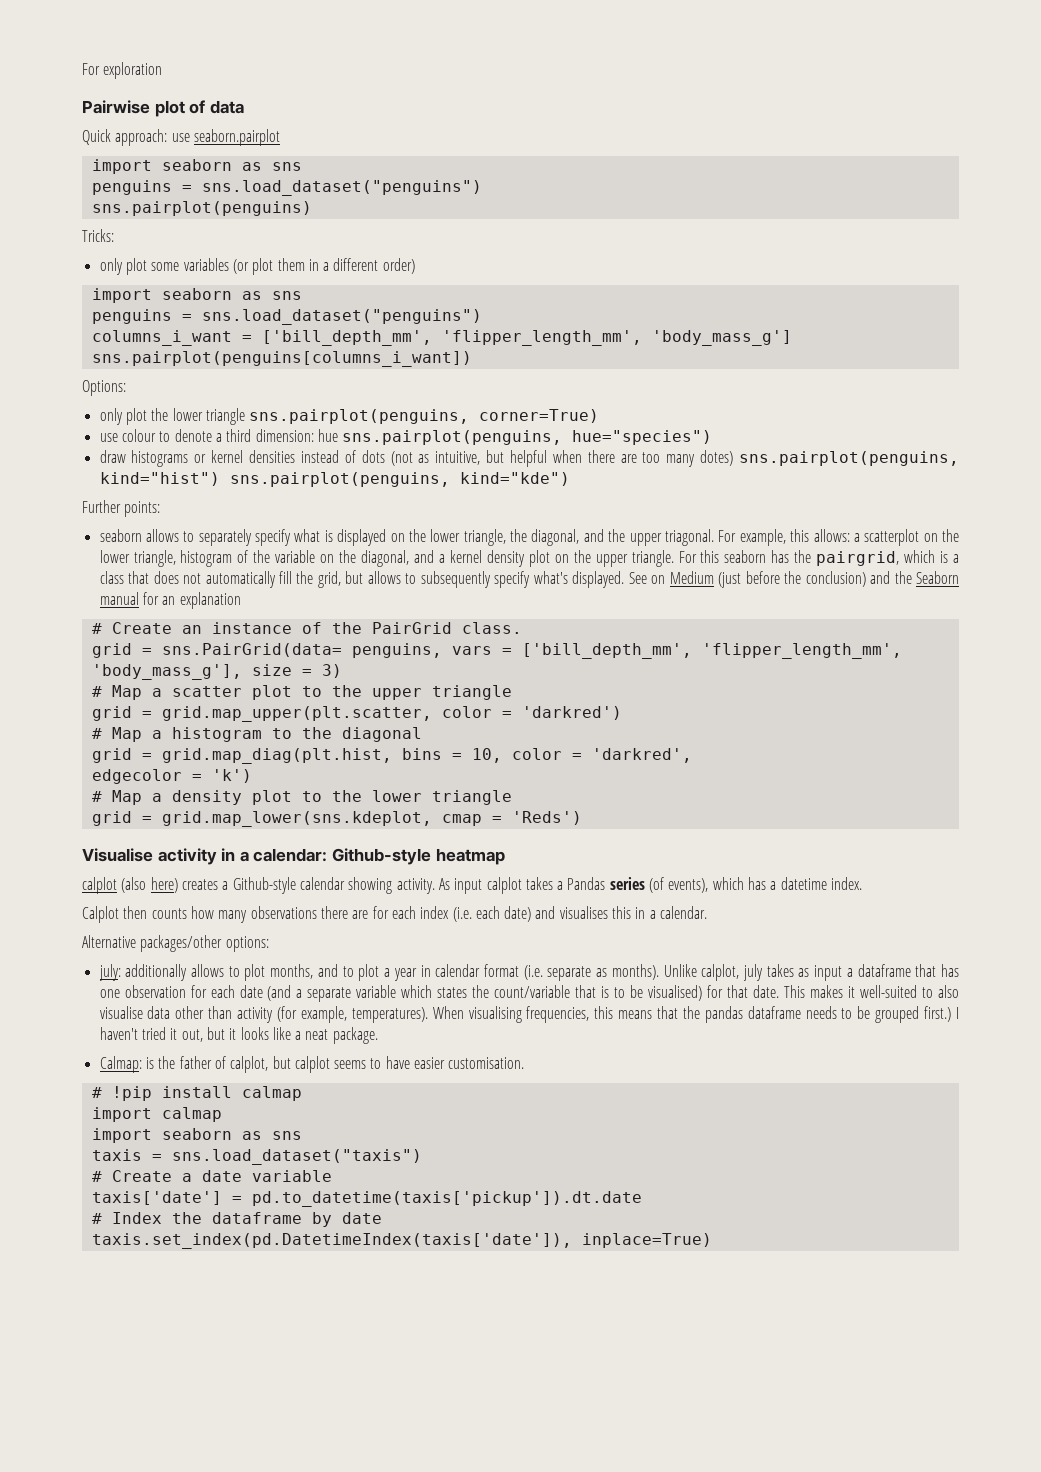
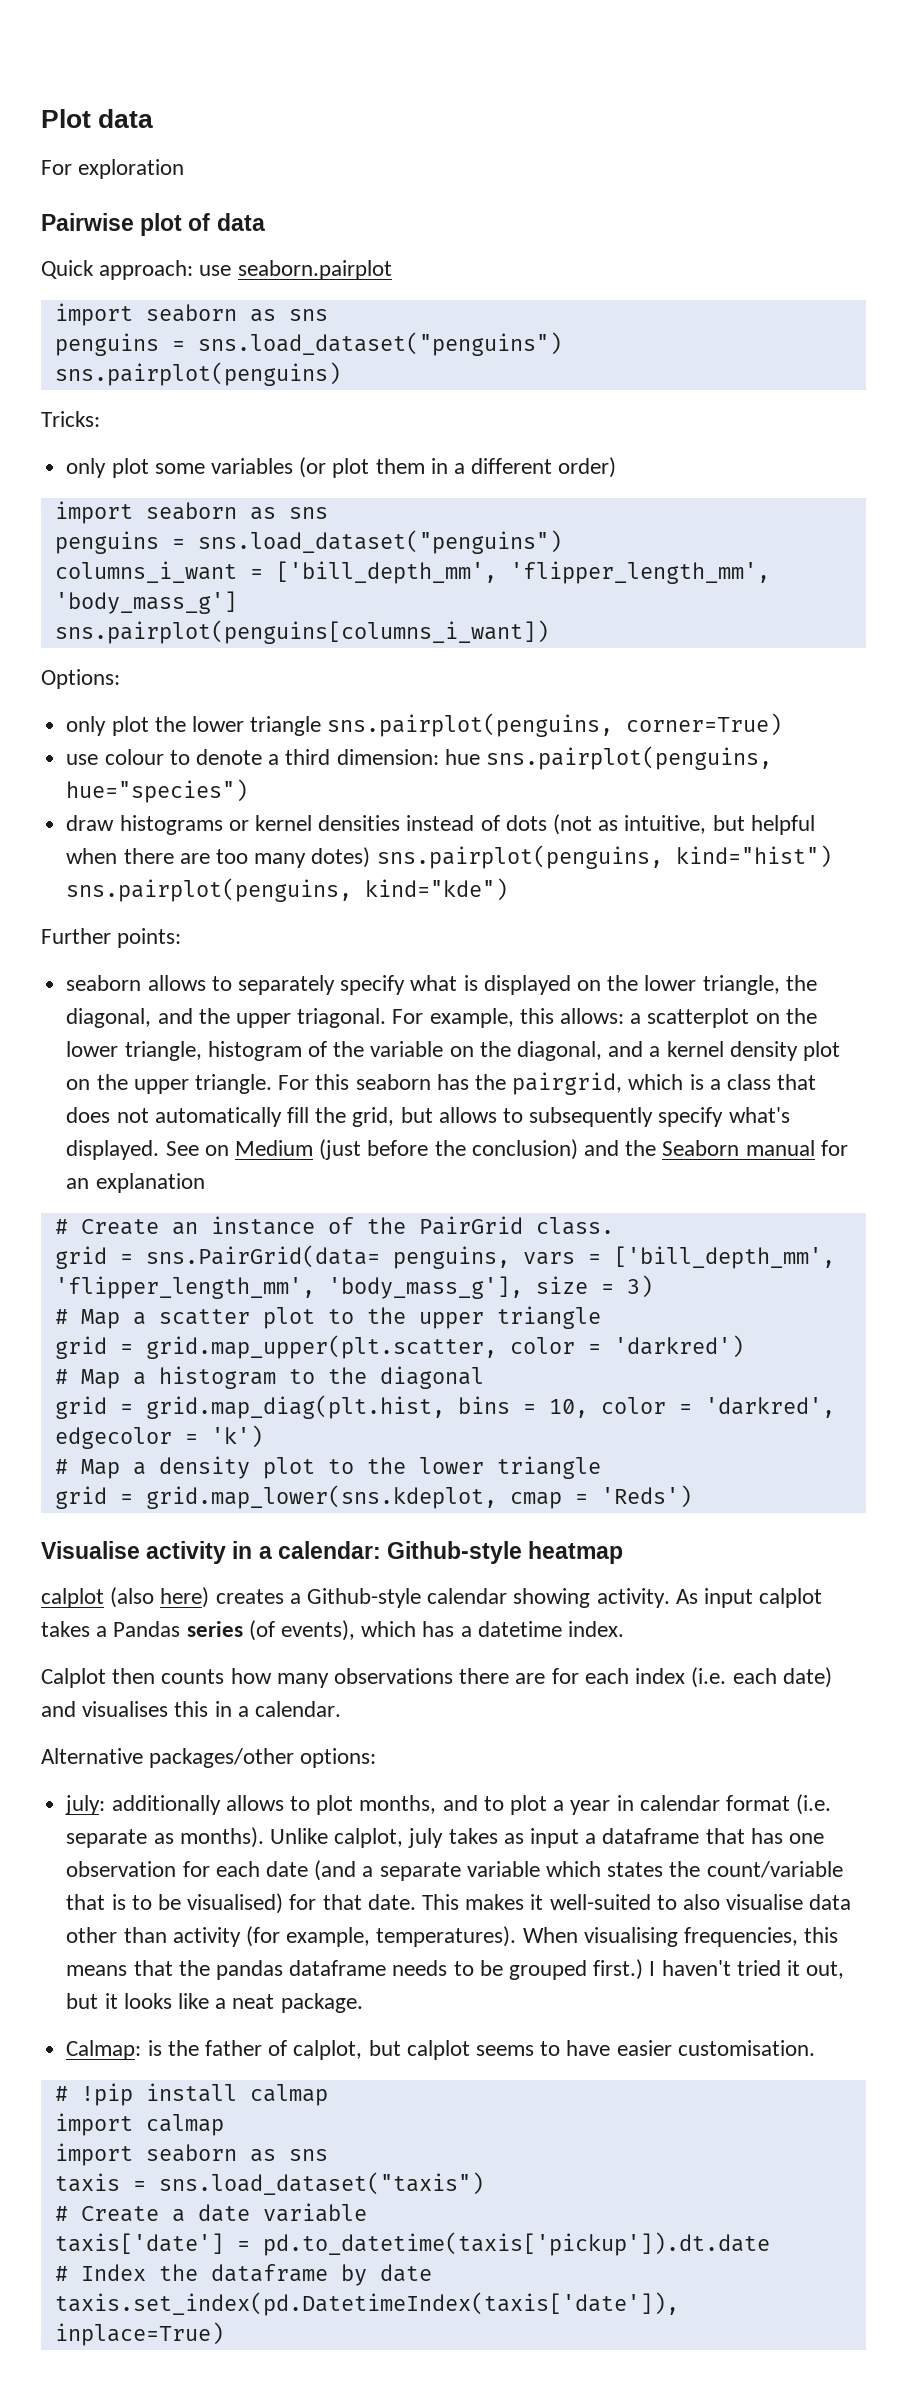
+ Plot data

